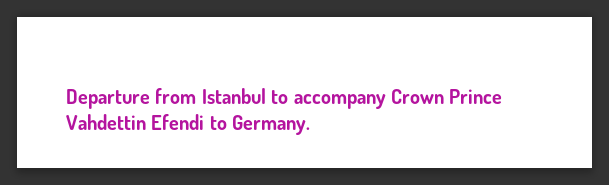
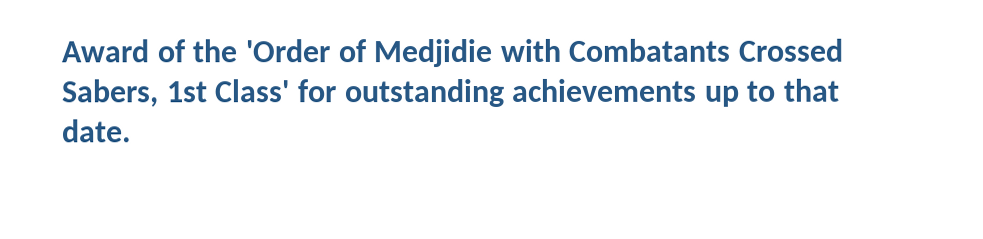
- Departure from Istanbul to accompany Crown Prince Vahdettin Efendi to Germany.
+ Award of the 'Order of Medjidie with Combatants Crossed Sabers, 1st Class' for outstanding achievements up to that date.

